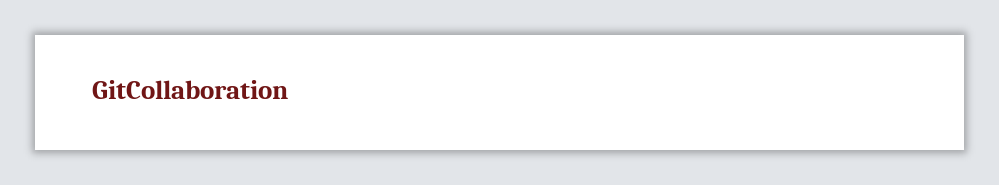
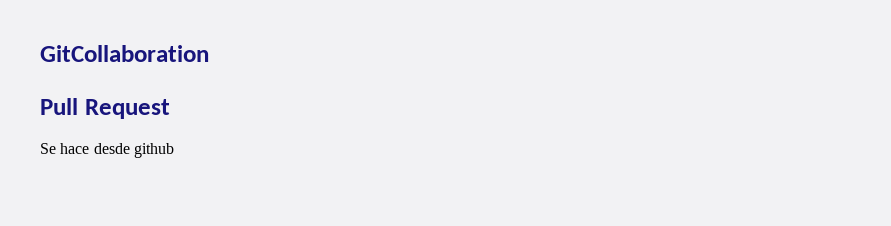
+ Pull Request
+ Se hace desde github

